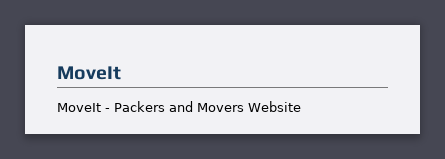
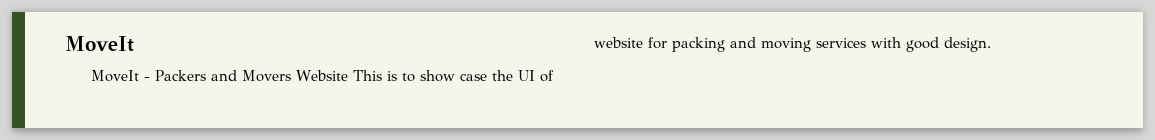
- MoveIt - Packers and Movers Website
+ MoveIt - Packers and Movers Website This is to show case the UI of website for packing and moving services with good design.

